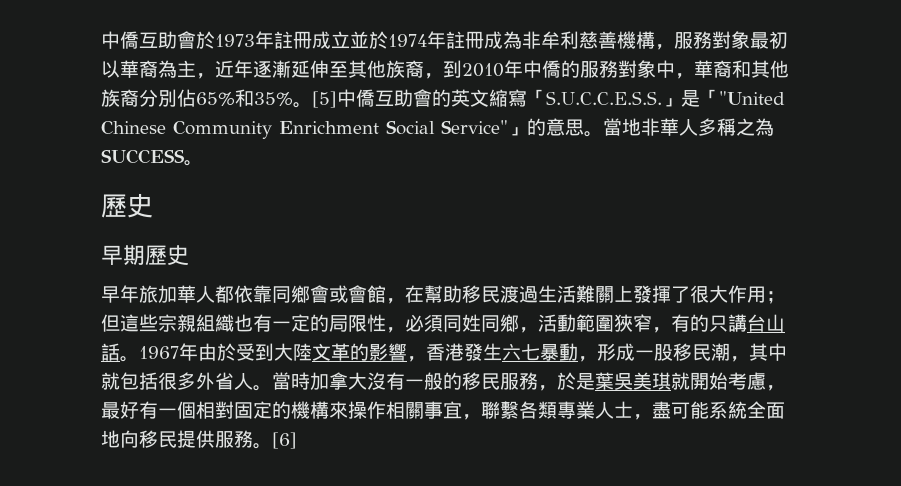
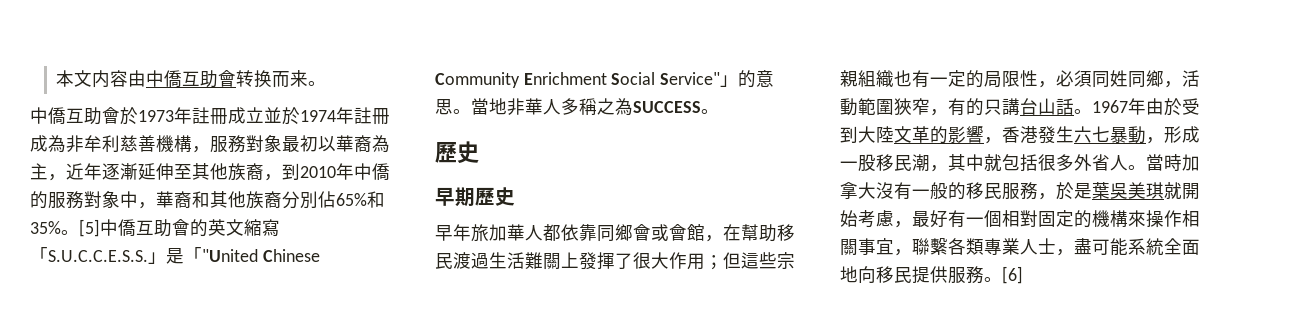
+ 本文内容由中僑互助會转换而来。

